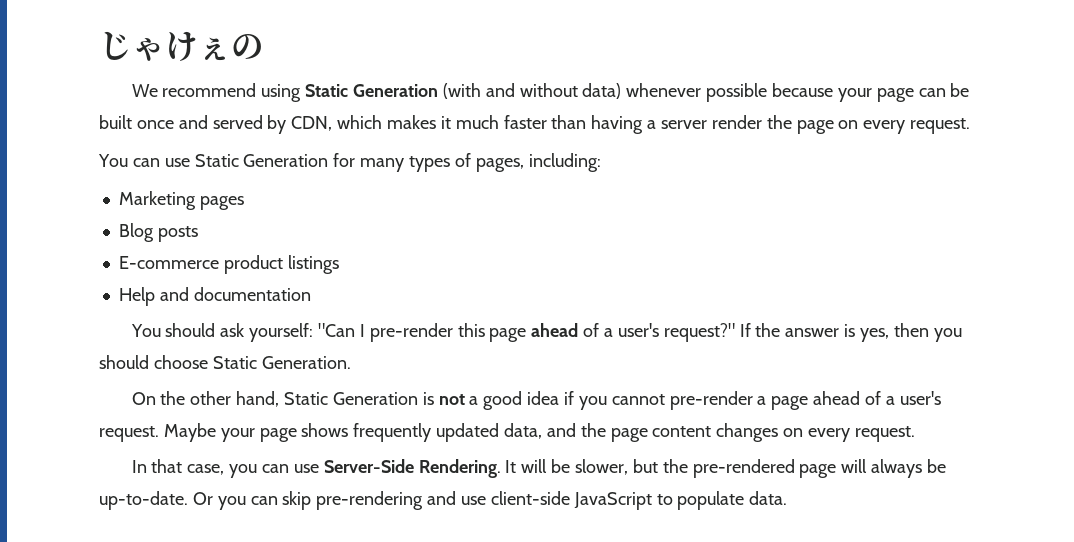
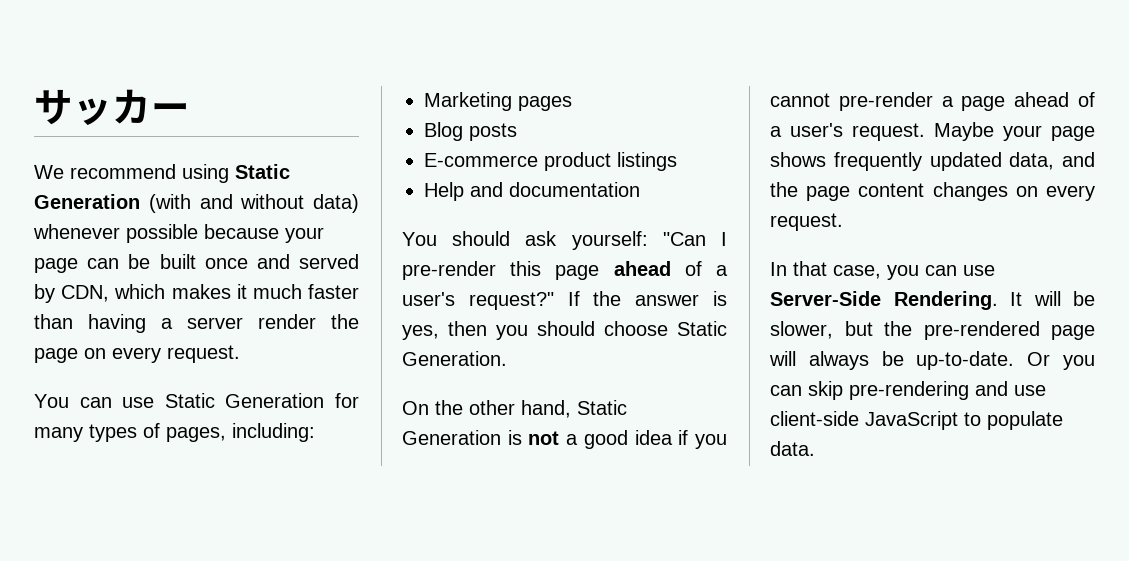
- じゃけぇの
+ サッカー

